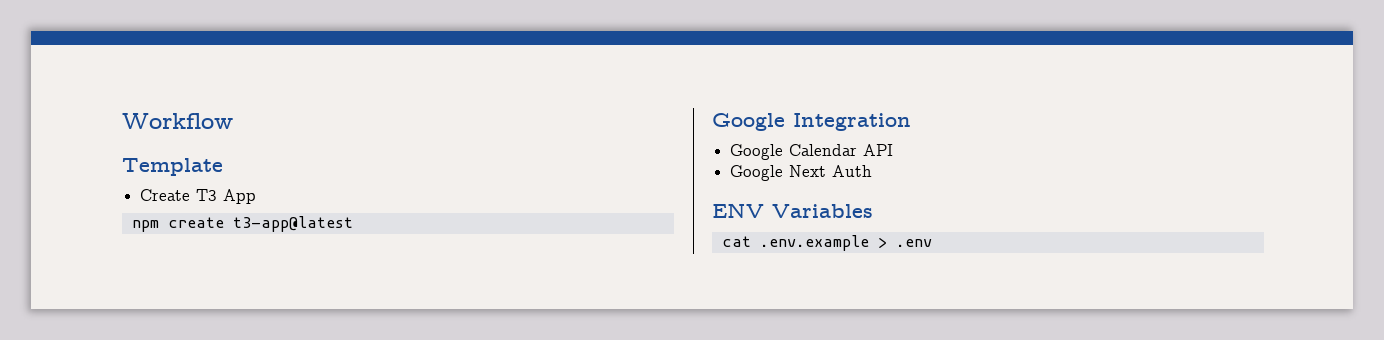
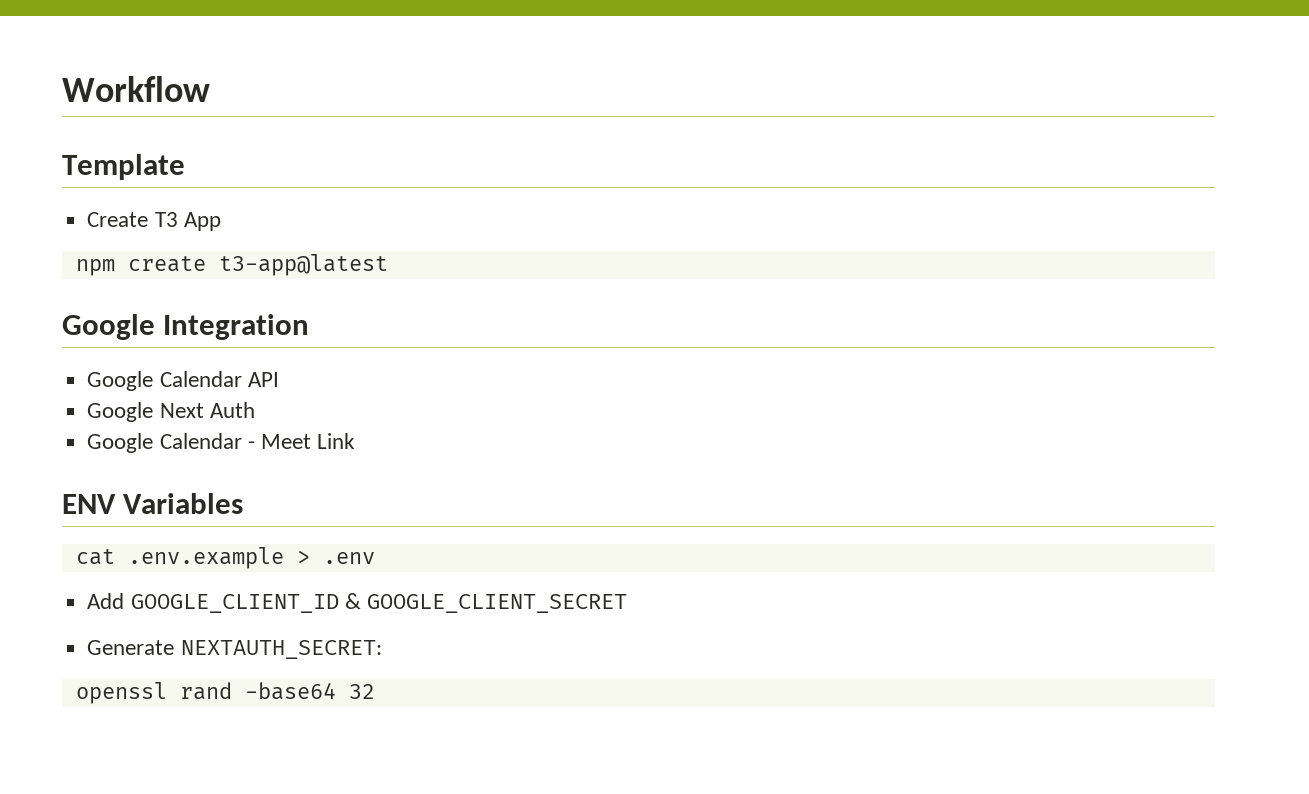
+ Google Calendar - Meet Link
+ Add GOOGLE_CLIENT_ID & GOOGLE_CLIENT_SECRET
+ Generate NEXTAUTH_SECRET:
+ openssl rand -base64 32

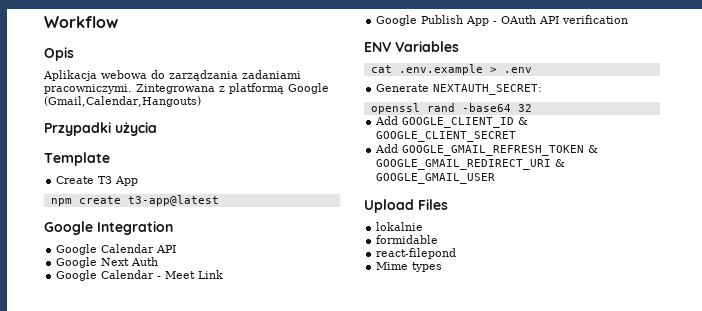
+ Opis
+ Aplikacja webowa do zarządzania zadaniami pracowniczymi. Zintegrowana z platformą Google (Gmail,Calendar,Hangouts)
+ Przypadki użycia
+ Google Publish App - OAuth API verification
- Add GOOGLE_CLIENT_ID & GOOGLE_CLIENT_SECRET
+ Add GOOGLE_CLIENT_ID & GOOGLE_CLIENT_SECRET
+ Add GOOGLE_GMAIL_REFRESH_TOKEN & GOOGLE_GMAIL_REDIRECT_URI & GOOGLE_GMAIL_USER
+ Upload Files
+ lokalnie
+ formidable
+ react-filepond
+ Mime types

